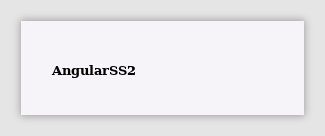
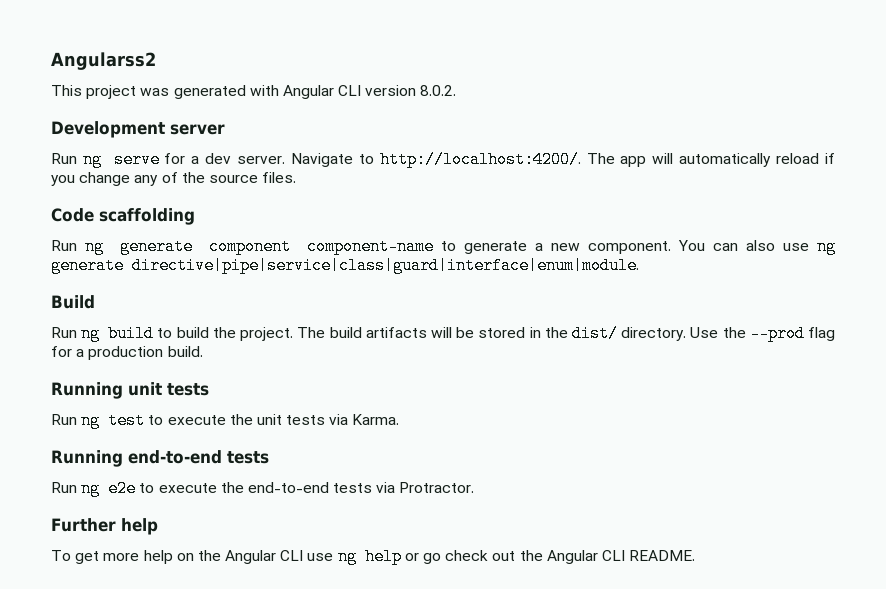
- AngularSS2
+ Angularss2
+ This project was generated with Angular CLI version 8.0.2.
+ Development server
+ Run ng serve for a dev server. Navigate to http://localhost:4200/. The app will automatically reload if you change any of the source files.
+ Code scaffolding
+ Run ng generate component component-name to generate a new component. You can also use ng generate directive|pipe|service|class|guard|interface|enum|module.
+ Build
+ Run ng build to build the project. The build artifacts will be stored in the dist/ directory. Use the --prod flag for a production build.
+ Running unit tests
+ Run ng test to execute the unit tests via Karma.
+ Running end-to-end tests
+ Run ng e2e to execute the end-to-end tests via Protractor.
+ Further help
+ To get more help on the Angular CLI use ng help or go check out the Angular CLI README.

